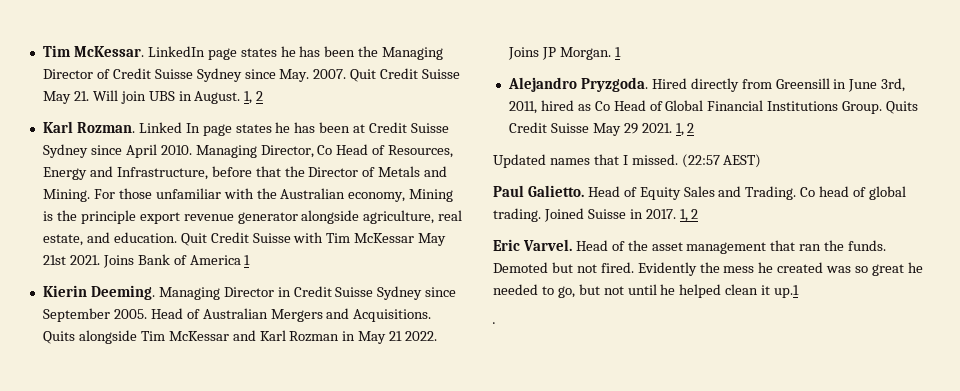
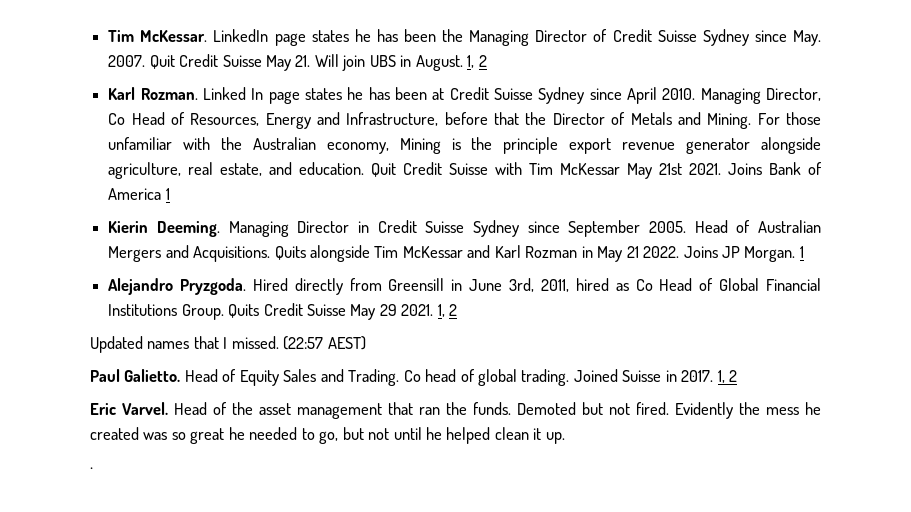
- Evidently the mess he created was so great he needed to go, but not until he helped clean it up.1
+ Evidently the mess he created was so great he needed to go, but not until he helped clean it up.

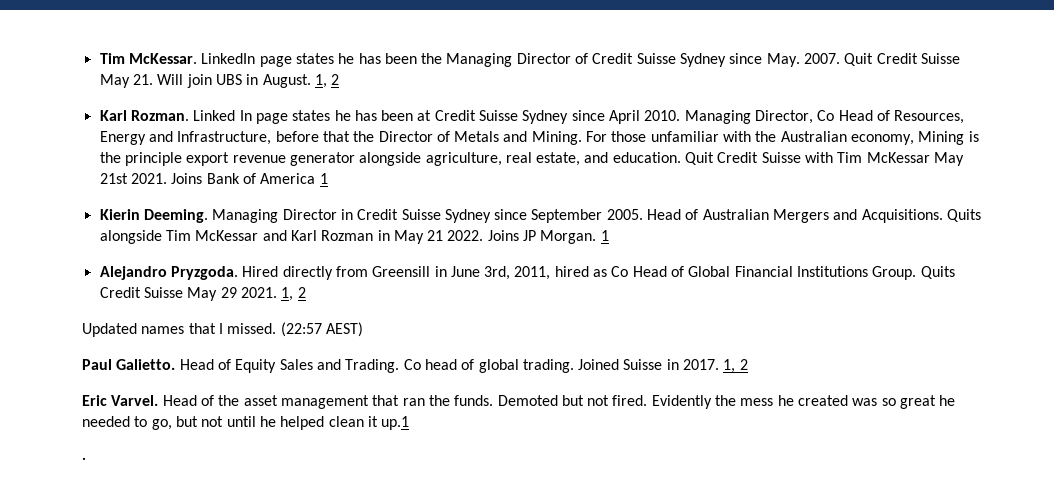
- Evidently the mess he created was so great he needed to go, but not until he helped clean it up.
+ Evidently the mess he created was so great he needed to go, but not until he helped clean it up.1

